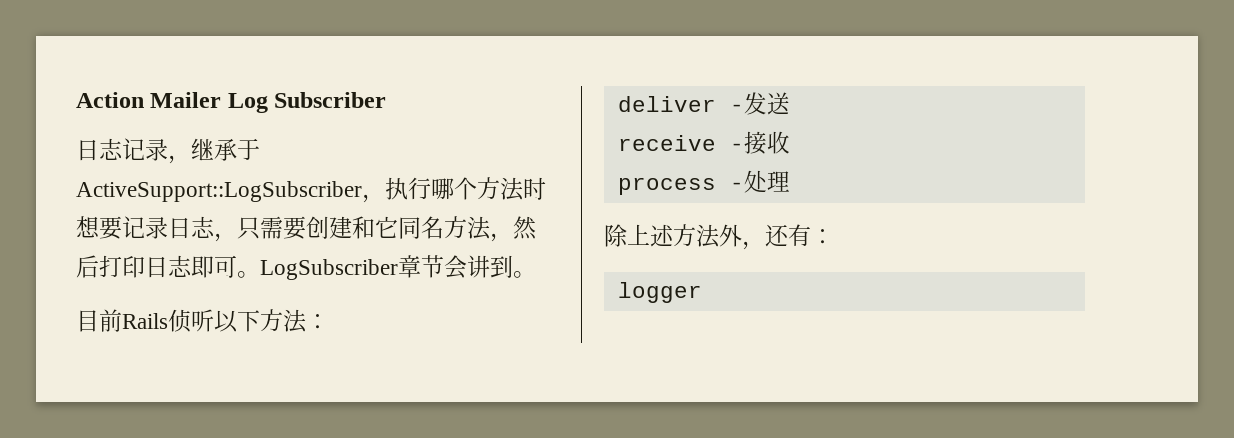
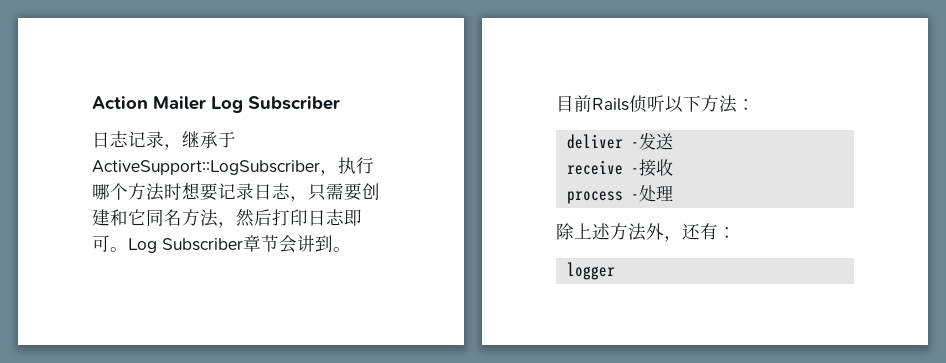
- LogSubscriber章节会讲到。
+ Log Subscriber章节会讲到。

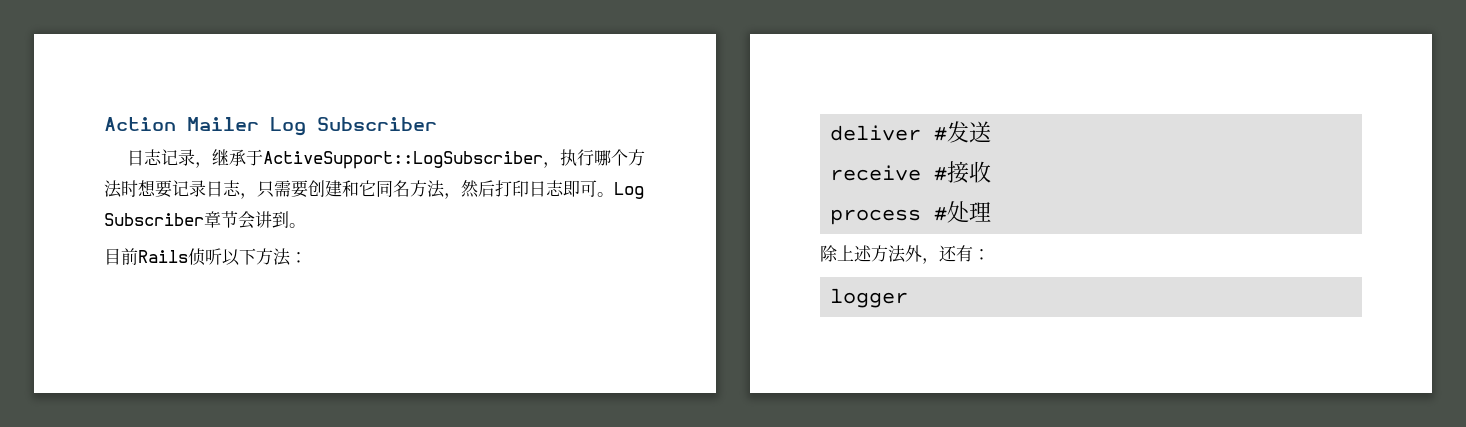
- deliver -发送
+ deliver #发送
- receive -接收
+ receive #接收
- process -处理
+ process #处理

